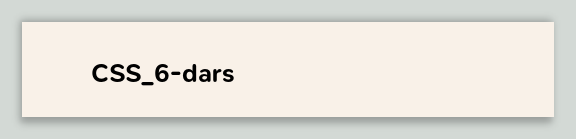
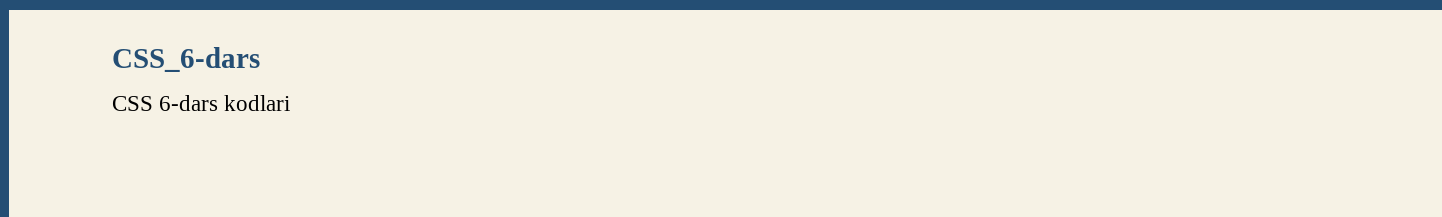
+ CSS 6-dars kodlari

